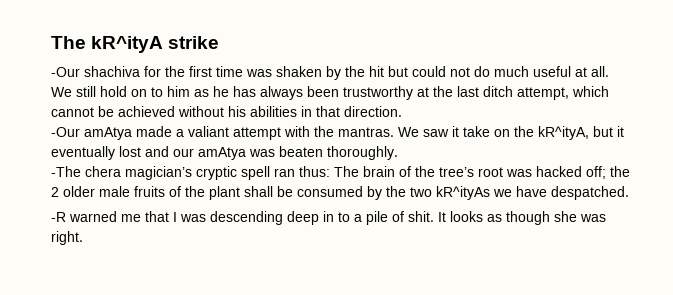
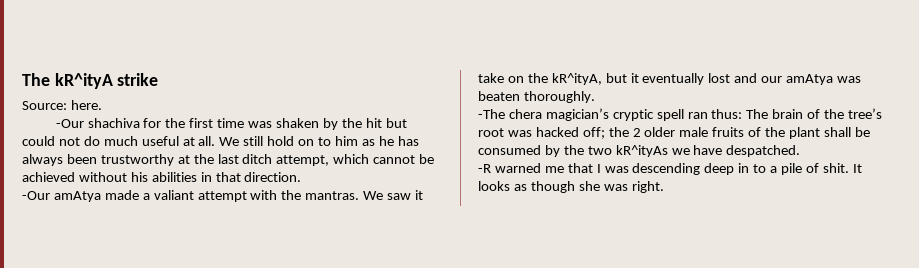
+ Source: here.

